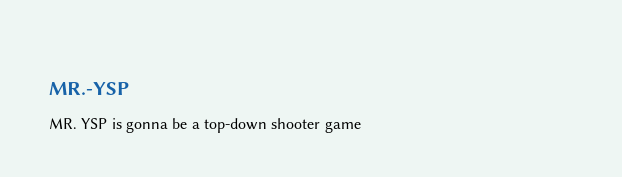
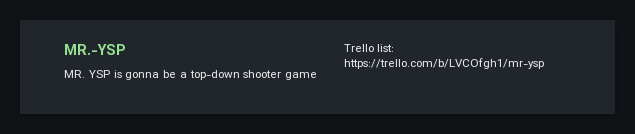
- MR. YSP is gonna be a top-down shooter game
+ MR. YSP is gonna be a top-down shooter game Trello list: https://trello.com/b/LVCOfgh1/mr-ysp

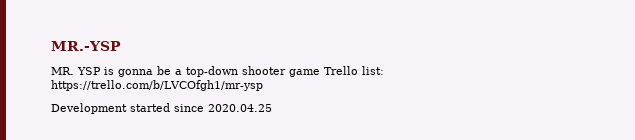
+ Development started since 2020.04.25

